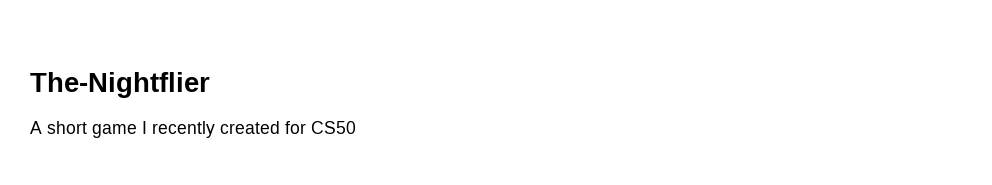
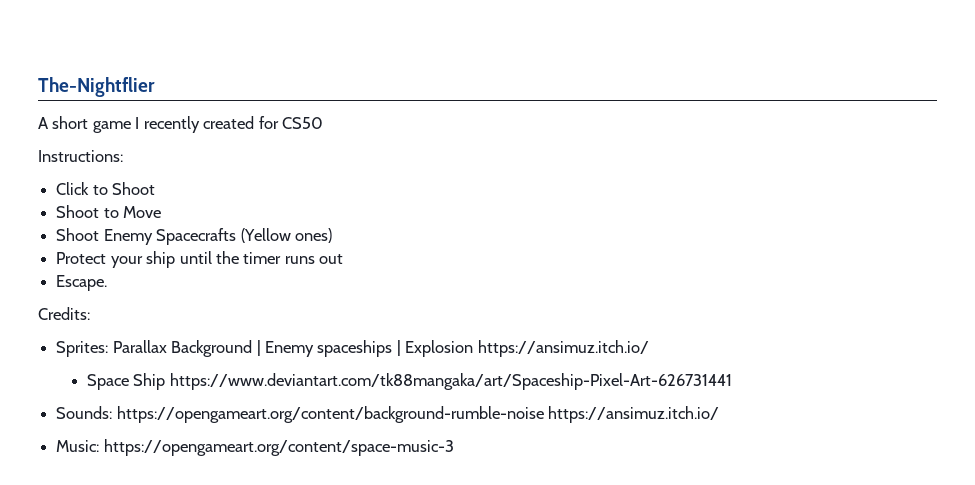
+ Instructions:
+ Click to Shoot
+ Shoot to Move
+ Shoot Enemy Spacecrafts (Yellow ones)
+ Protect your ship until the timer runs out
+ Escape.
+ Credits:
+ Sprites: Parallax Background | Enemy spaceships | Explosion https://ansimuz.itch.io/
+ Space Ship https://www.deviantart.com/tk88mangaka/art/Spaceship-Pixel-Art-626731441
+ Sounds: https://opengameart.org/content/background-rumble-noise https://ansimuz.itch.io/
+ Music: https://opengameart.org/content/space-music-3

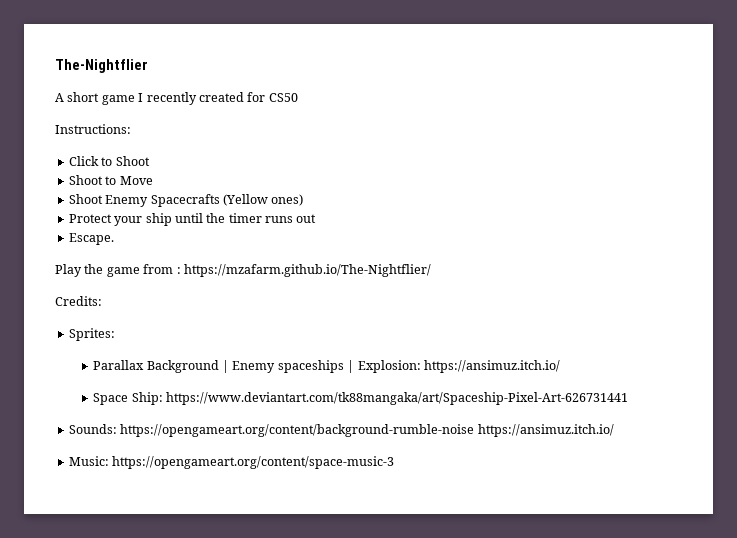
+ Play the game from : https://mzafarm.github.io/The-Nightflier/
- Sprites: Parallax Background | Enemy spaceships | Explosion https://ansimuz.itch.io/
+ Sprites:
+ Parallax Background | Enemy spaceships | Explosion: https://ansimuz.itch.io/
- Space Ship https://www.deviantart.com/tk88mangaka/art/Spaceship-Pixel-Art-626731441
+ Space Ship: https://www.deviantart.com/tk88mangaka/art/Spaceship-Pixel-Art-626731441

